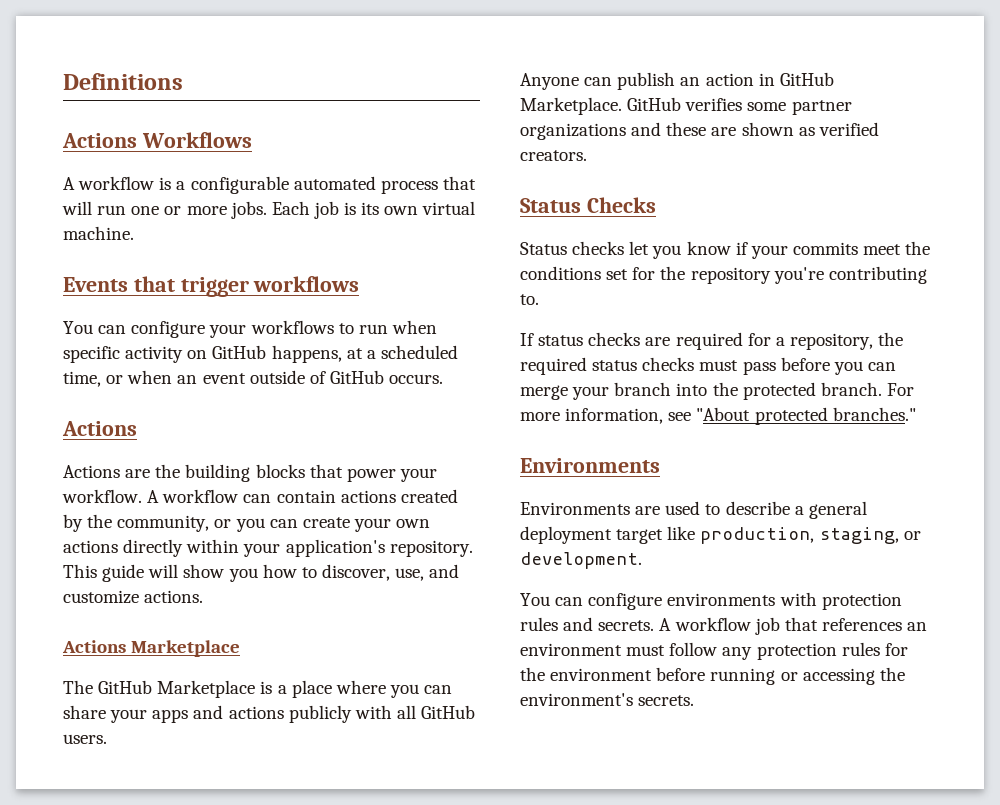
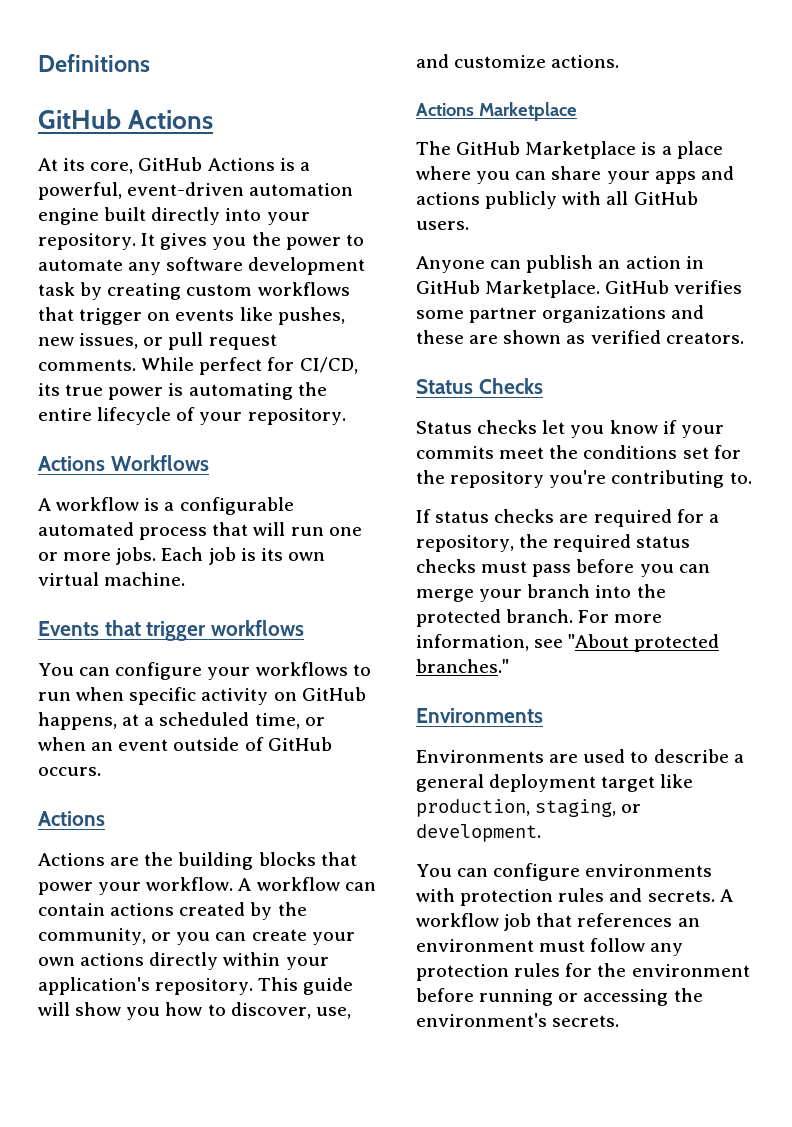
  Definitions
+ GitHub Actions
+ At its core, GitHub Actions is a powerful, event-driven automation engine built directly into your repository. It gives you the power to automate any software development task by creating custom workflows that trigger on events like pushes, new issues, or pull request comments. While perfect for CI/CD, its true power is automating the entire lifecycle of your repository.

